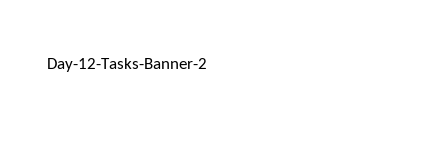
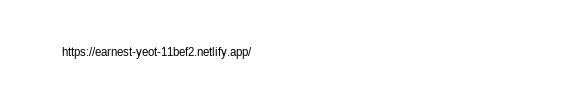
- Day-12-Tasks-Banner-2
+ https://earnest-yeot-11bef2.netlify.app/

